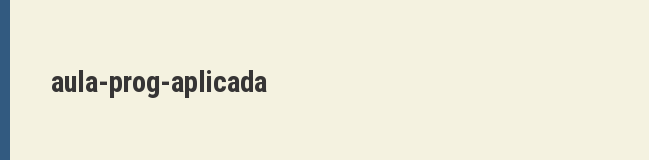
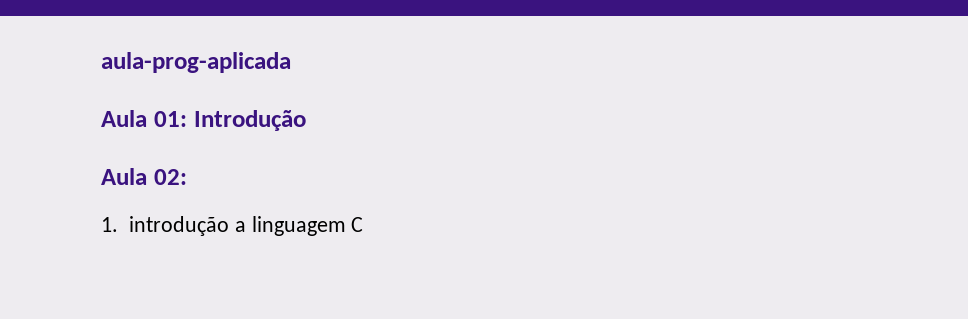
+ Aula 01: Introdução
+ Aula 02:
+ 1. introdução a linguagem C

